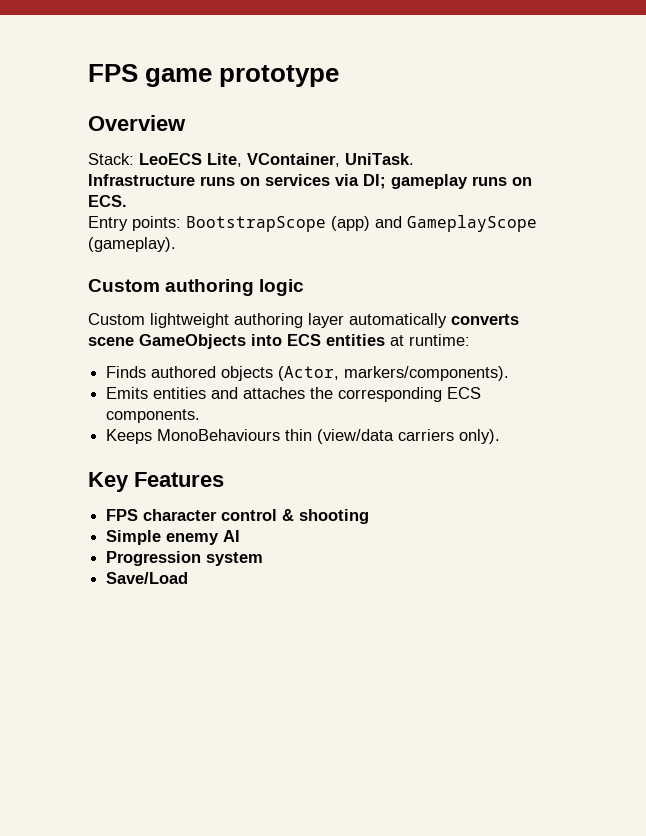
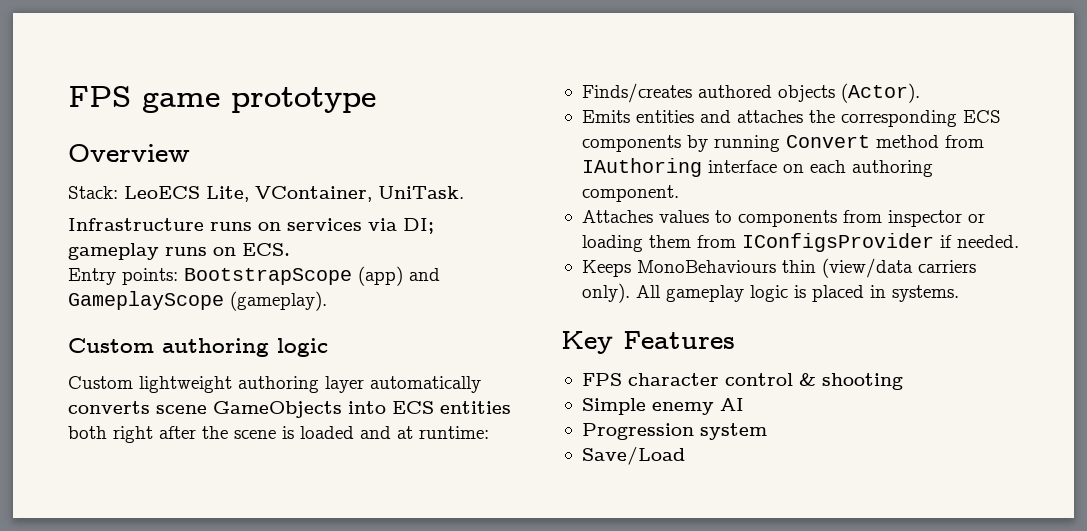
- Custom lightweight authoring layer automatically converts scene GameObjects into ECS entities at runtime:
+ Custom lightweight authoring layer automatically converts scene GameObjects into ECS entities both right after the scene is loaded and at runtime:
- Finds authored objects (Actor, markers/components).
+ Finds/creates authored objects (Actor).
- Emits entities and attaches the corresponding ECS components.
+ Emits entities and attaches the corresponding ECS components by running Convert method from IAuthoring interface on each authoring component.
+ Attaches values to components from inspector or loading them from IConfigsProvider if needed.
+ All gameplay logic is placed in systems.

